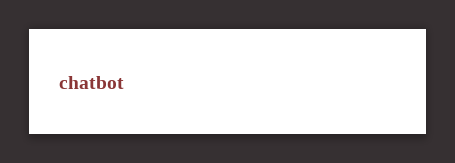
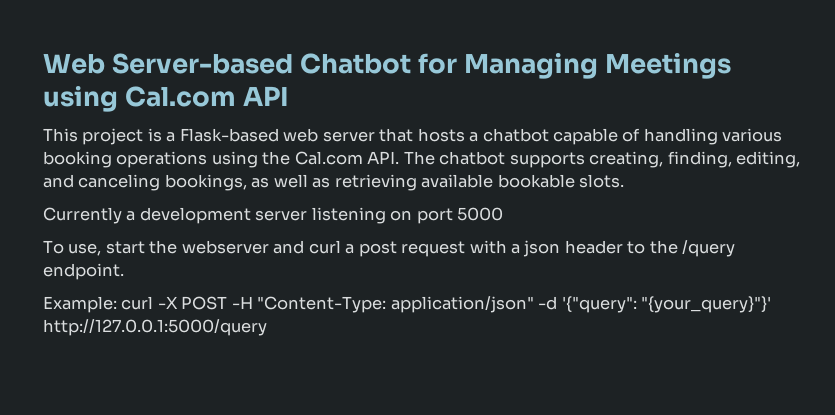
- chatbot
+ Web Server-based Chatbot for Managing Meetings using Cal.com API
+ This project is a Flask-based web server that hosts a chatbot capable of handling various booking operations using the Cal.com API. The chatbot supports creating, finding, editing, and canceling bookings, as well as retrieving available bookable slots.
+ Currently a development server listening on port 5000
+ To use, start the webserver and curl a post request with a json header to the /query endpoint.
+ Example: curl -X POST -H "Content-Type: application/json" -d '{"query": "{your_query}"}' http://127.0.0.1:5000/query

